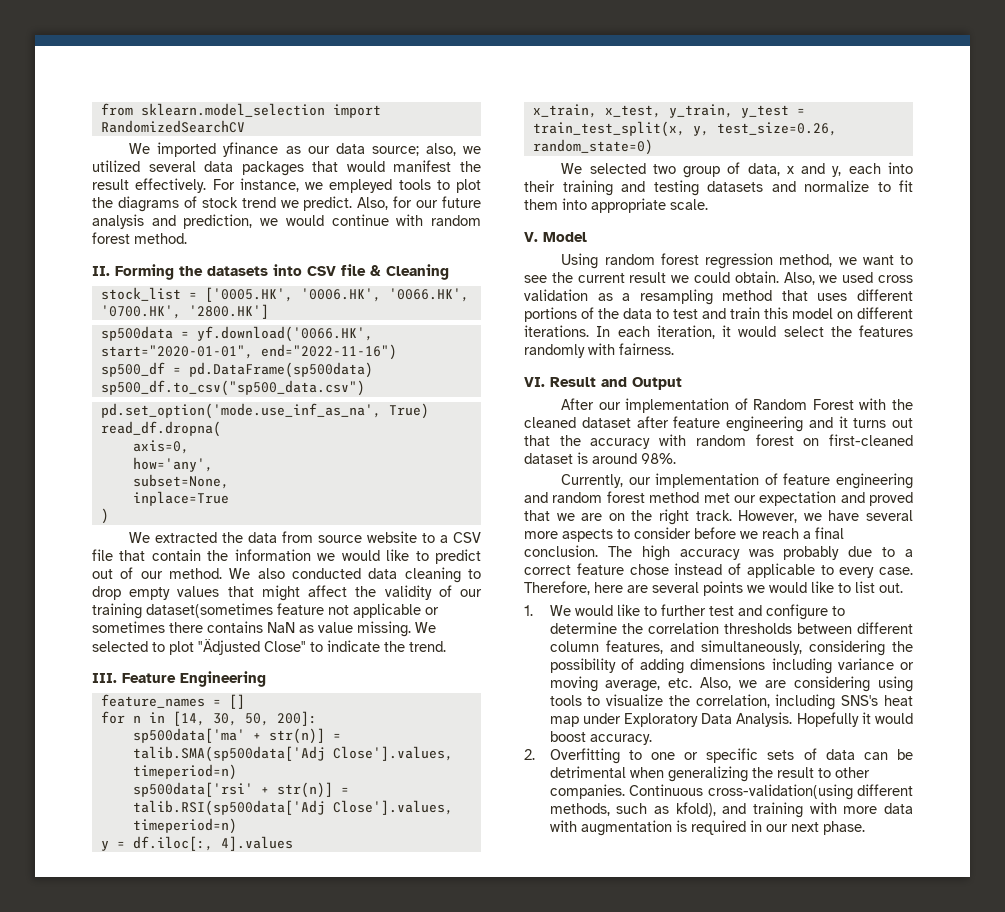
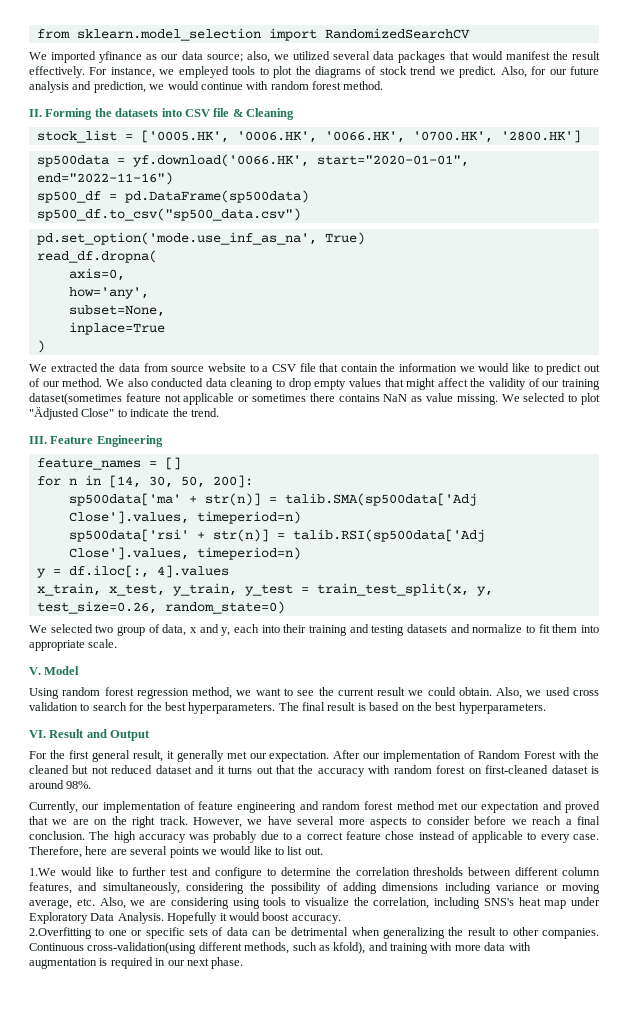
- Also, we used cross validation as a resampling method that uses different portions of the data to test and train this model on different iterations. In each iteration, it would select the features randomly with fairness.
+ Also, we used cross validation to search for the best hyperparameters. The final result is based on the best hyperparameters.
  VI. Result and Output
- After our implementation of Random Forest with the cleaned dataset after feature engineering and it turns out that the accuracy with random forest on first-cleaned dataset is around 98%.
+ For the first general result, it generally met our expectation. After our implementation of Random Forest with the cleaned but not reduced dataset and it turns out that the accuracy with random forest on first-cleaned dataset is around 98%.
- 1. We would like to further test and configure to determine the correlation thresholds between different column features, and simultaneously, considering the possibility of adding dimensions including variance or moving average, etc. Also, we are considering using tools to visualize the correlation, including SNS's heat map under Exploratory Data Analysis.
+ 1.We would like to further test and configure to determine the correlation thresholds between different column features, and simultaneously, considering the possibility of adding dimensions including variance or moving average, etc. Also, we are considering using tools to visualize the correlation, including SNS's heat map under Exploratory Data Analysis.
- 2. Overfitting to one or specific sets of data can be detrimental when generalizing the result to other companies.
+ 2.Overfitting to one or specific sets of data can be detrimental when generalizing the result to other companies.

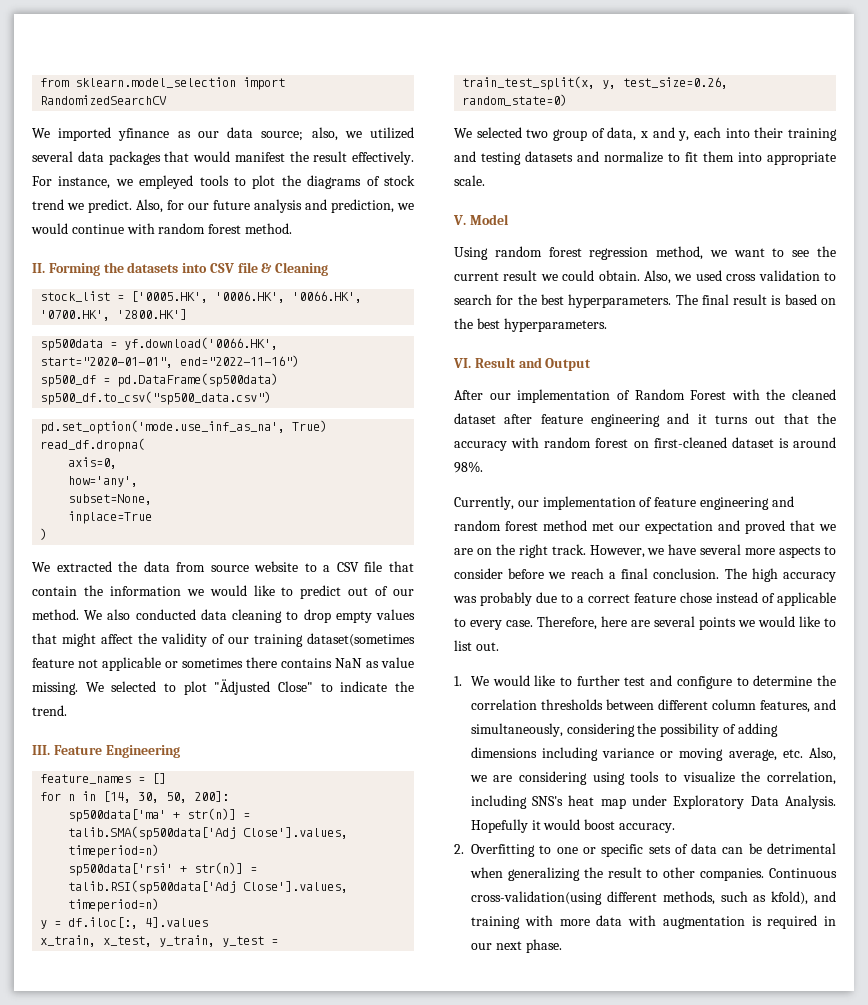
- For the first general result, it generally met our expectation. After our implementation of Random Forest with the cleaned but not reduced dataset and it turns out that the accuracy with random forest on first-cleaned dataset is around 98%.
+ After our implementation of Random Forest with the cleaned dataset after feature engineering and it turns out that the accuracy with random forest on first-cleaned dataset is around 98%.
- 1.We would like to further test and configure to determine the correlation thresholds between different column features, and simultaneously, considering the possibility of adding dimensions including variance or moving average, etc. Also, we are considering using tools to visualize the correlation, including SNS's heat map under Exploratory Data Analysis.
+ 1. We would like to further test and configure to determine the correlation thresholds between different column features, and simultaneously, considering the possibility of adding dimensions including variance or moving average, etc. Also, we are considering using tools to visualize the correlation, including SNS's heat map under Exploratory Data Analysis.
- 2.Overfitting to one or specific sets of data can be detrimental when generalizing the result to other companies.
+ 2. Overfitting to one or specific sets of data can be detrimental when generalizing the result to other companies.

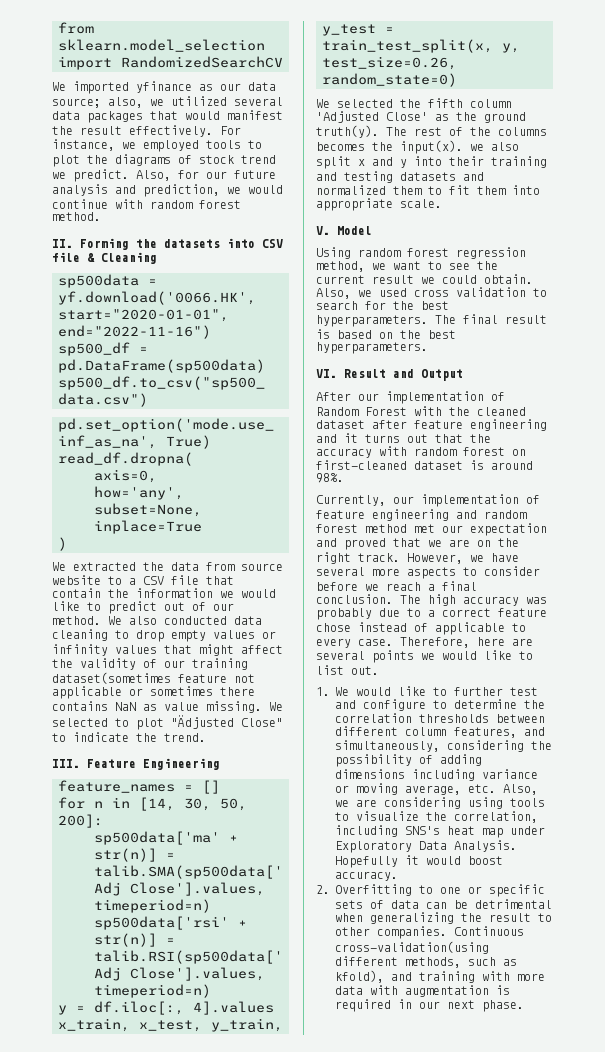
- For instance, we empleyed tools to plot the diagrams of stock trend we predict.
+ For instance, we employed tools to plot the diagrams of stock trend we predict.
- stock_list = ['0005.HK', '0006.HK', '0066.HK', '0700.HK', '2800.HK']
- We also conducted data cleaning to drop empty values that might affect the validity of our training dataset(sometimes feature not applicable or sometimes there contains NaN as value missing.
+ We also conducted data cleaning to drop empty values or infinity values that might affect the validity of our training dataset(sometimes feature not applicable or sometimes there contains NaN as value missing.
- We selected two group of data, x and y, each into their training and testing datasets and normalize to fit them into appropriate scale.
+ We selected the fifth column 'Adjusted Close' as the ground truth(y). The rest of the columns becomes the input(x). we also split x and y into their training and testing datasets and normalized them to fit them into appropriate scale.

